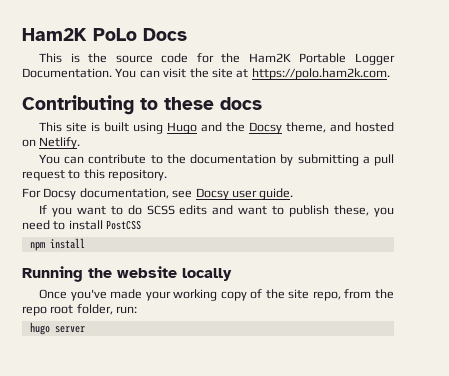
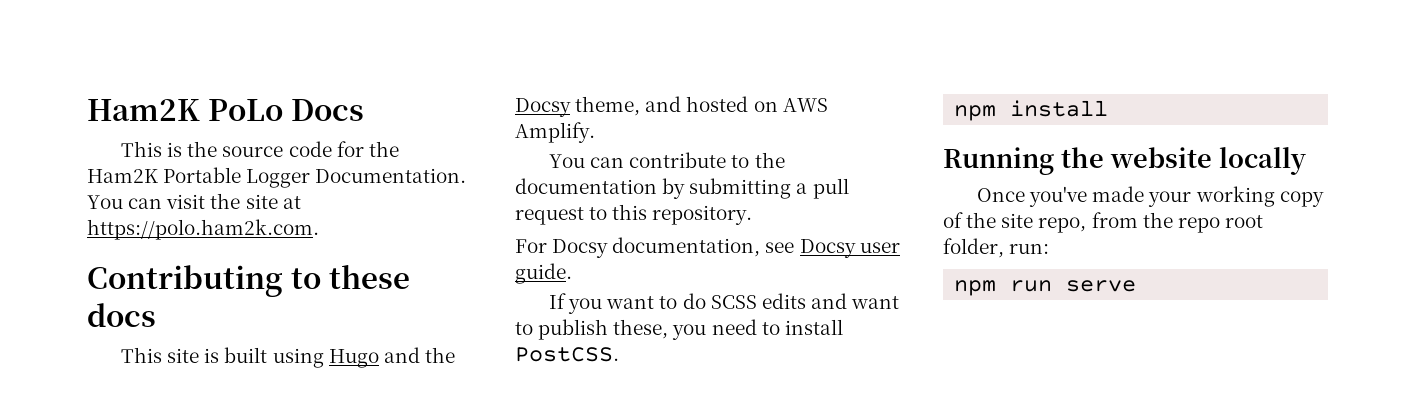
- This site is built using Hugo and the Docsy theme, and hosted on Netlify.
+ This site is built using Hugo and the Docsy theme, and hosted on AWS Amplify.
- If you want to do SCSS edits and want to publish these, you need to install PostCSS
+ If you want to do SCSS edits and want to publish these, you need to install PostCSS.
- hugo server
+ npm run serve

